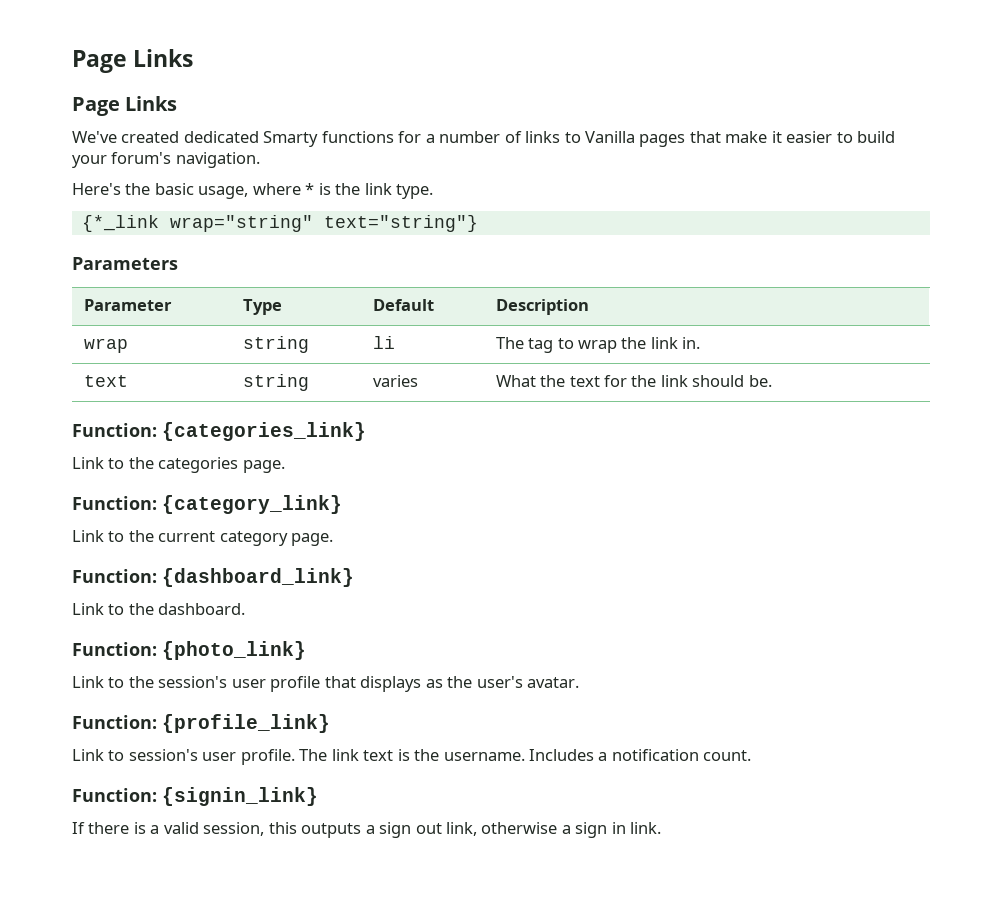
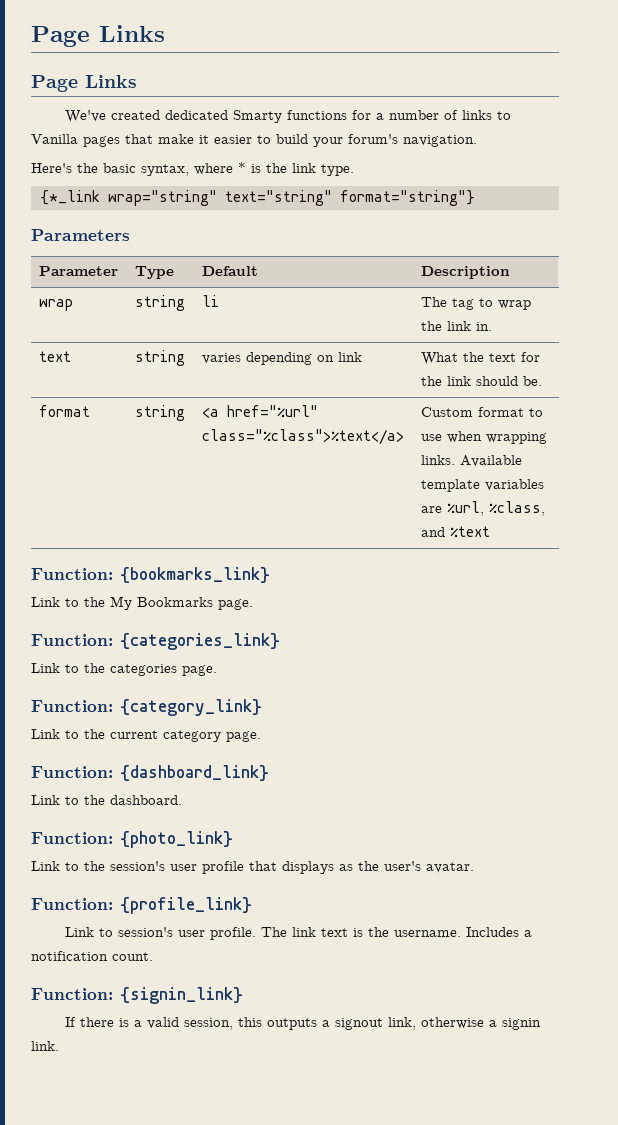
- Here's the basic usage, where * is the link type.
+ Here's the basic syntax, where * is the link type.
- {*_link wrap="string" text="string"}
+ {*_link wrap="string" text="string" format="string"}
- text | string | varies | What the text for the link should be.
+ text | string | varies depending on link | What the text for the link should be.
+ format | string | <a href="%url" class="%class">%text</a> | Custom format to use when wrapping links. Available template variables are %url, %class, and %text
+ Function: {bookmarks_link}
+ Link to the My Bookmarks page.
- If there is a valid session, this outputs a sign out link, otherwise a sign in link.
+ If there is a valid session, this outputs a signout link, otherwise a signin link.

